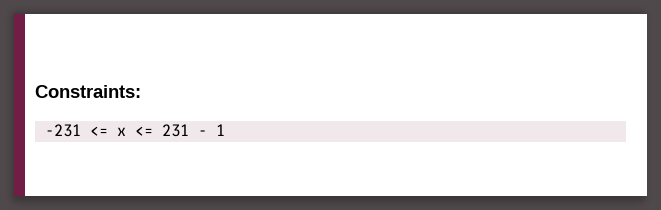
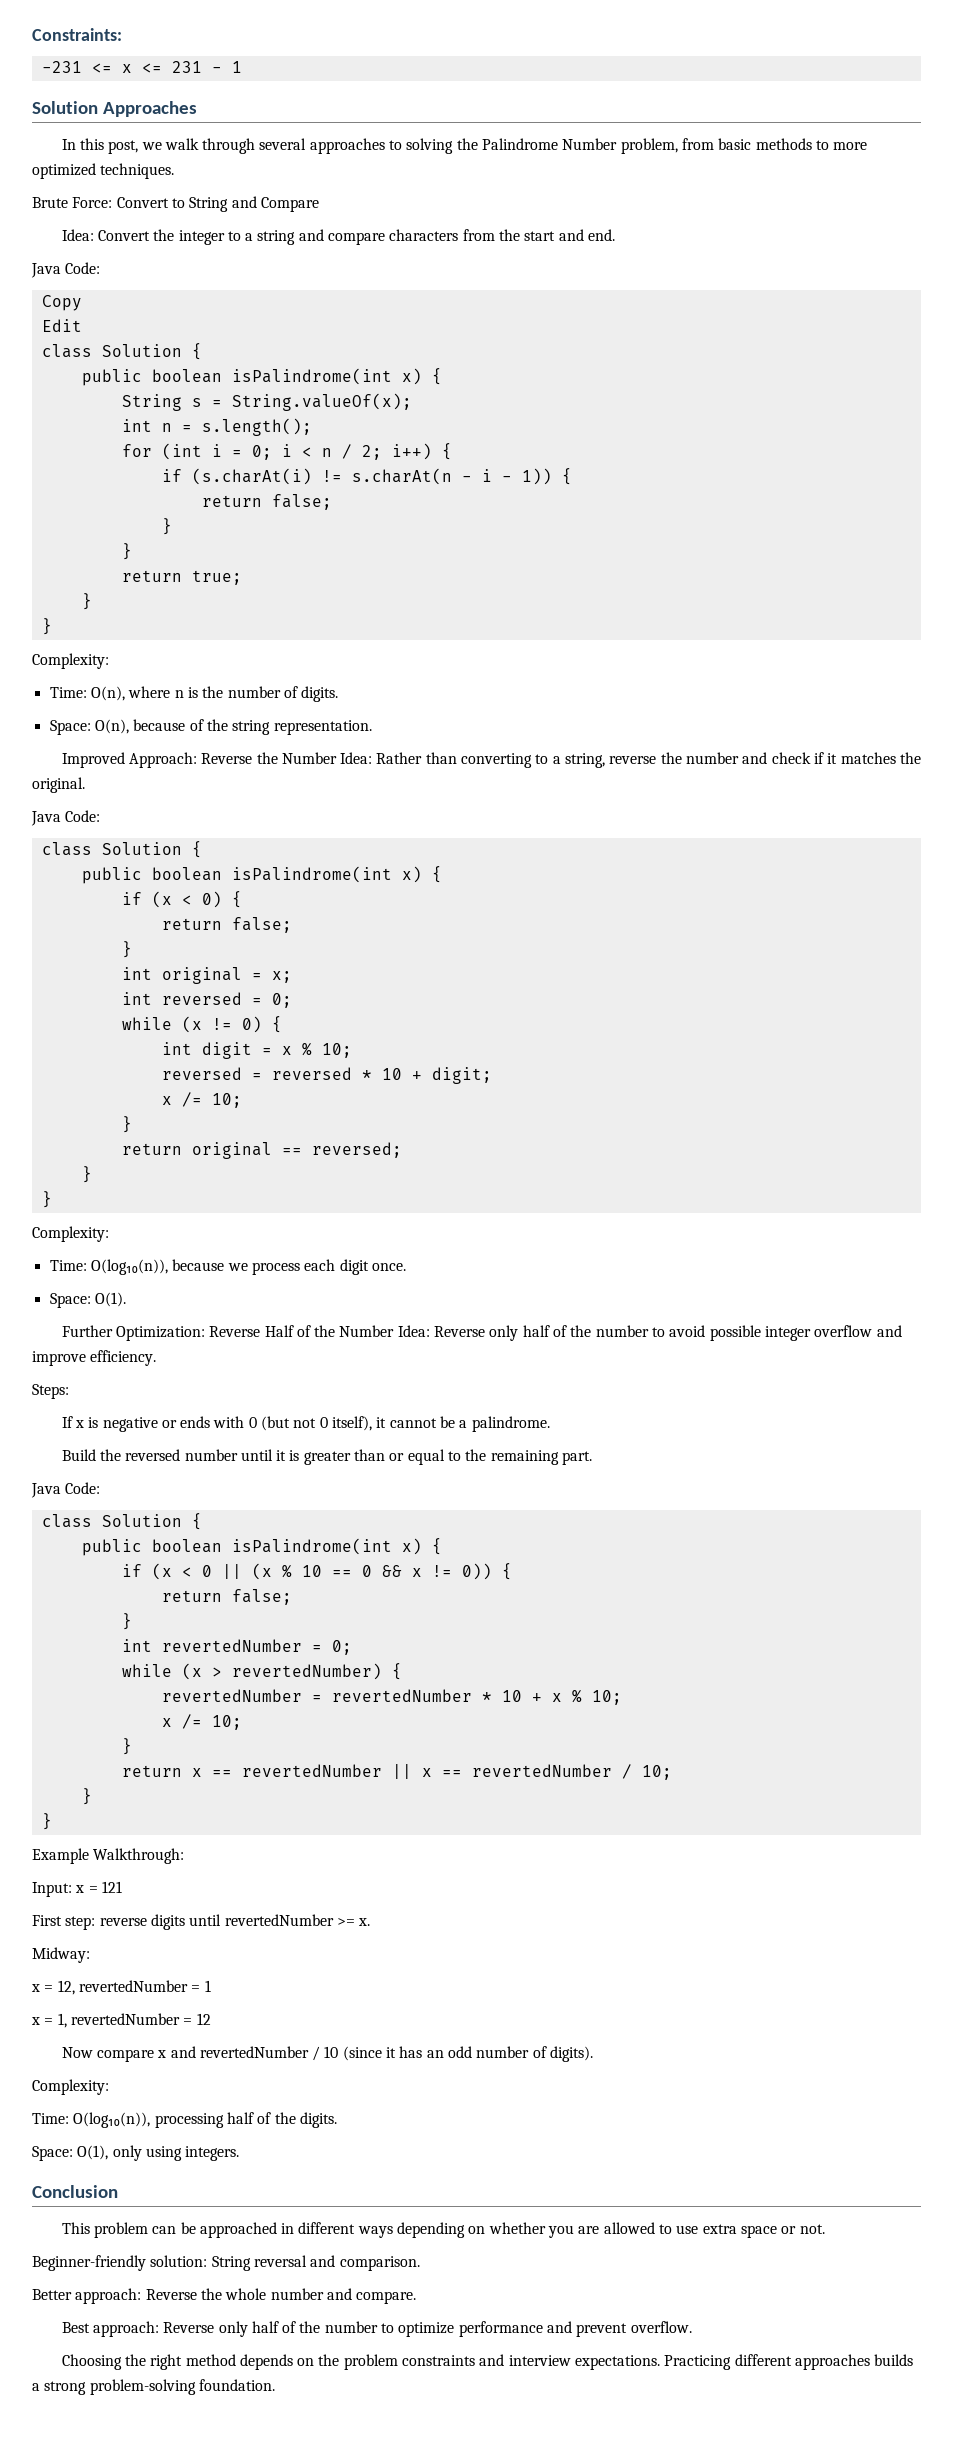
+ Solution Approaches
+ In this post, we walk through several approaches to solving the Palindrome Number problem, from basic methods to more optimized techniques.
+ Brute Force: Convert to String and Compare
+ Idea: Convert the integer to a string and compare characters from the start and end.
+ Java Code:
+ Copy
+ Edit
+ class Solution {
+ public boolean isPalindrome(int x) {
+ String s = String.valueOf(x);
+ int n = s.length();
+ for (int i = 0; i < n / 2; i++) {
+ if (s.charAt(i) != s.charAt(n - i - 1)) {
+ return false;
+ }
+ }
+ return true;
+ }
+ }
+ Complexity:
+ Time: O(n), where n is the number of digits.
+ Space: O(n), because of the string representation.
+ Improved Approach: Reverse the Number Idea: Rather than converting to a string, reverse the number and check if it matches the original.
+ Java Code:
+ class Solution {
+ public boolean isPalindrome(int x) {
+ if (x < 0) {
+ return false;
+ }
+ int original = x;
+ int reversed = 0;
+ while (x != 0) {
+ int digit = x % 10;
+ reversed = reversed * 10 + digit;
+ x /= 10;
+ }
+ return original == reversed;
+ }
+ }
+ Complexity:
+ Time: O(log₁₀(n)), because we process each digit once.
+ Space: O(1).
+ Further Optimization: Reverse Half of the Number Idea: Reverse only half of the number to avoid possible integer overflow and improve efficiency.
+ Steps:
+ If x is negative or ends with 0 (but not 0 itself), it cannot be a palindrome.
+ Build the reversed number until it is greater than or equal to the remaining part.
+ Java Code:
+ class Solution {
+ public boolean isPalindrome(int x) {
+ if (x < 0 || (x % 10 == 0 && x != 0)) {
+ return false;
+ }
+ int revertedNumber = 0;
+ while (x > revertedNumber) {
+ revertedNumber = revertedNumber * 10 + x % 10;
+ x /= 10;
+ }
+ return x == revertedNumber || x == revertedNumber / 10;
+ }
+ }
+ Example Walkthrough:
+ Input: x = 121
+ First step: reverse digits until revertedNumber >= x.
+ Midway:
+ x = 12, revertedNumber = 1
+ x = 1, revertedNumber = 12
+ Now compare x and revertedNumber / 10 (since it has an odd number of digits).
+ Complexity:
+ Time: O(log₁₀(n)), processing half of the digits.
+ Space: O(1), only using integers.
+ Conclusion
+ This problem can be approached in different ways depending on whether you are allowed to use extra space or not.
+ Beginner-friendly solution: String reversal and comparison.
+ Better approach: Reverse the whole number and compare.
+ Best approach: Reverse only half of the number to optimize performance and prevent overflow.
+ Choosing the right method depends on the problem constraints and interview expectations. Practicing different approaches builds a strong problem-solving foundation.

